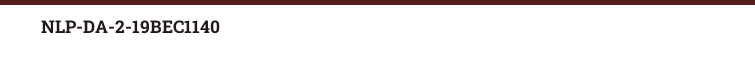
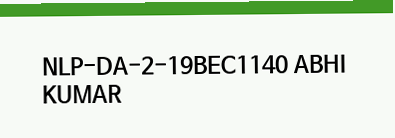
- NLP-DA-2-19BEC1140
+ NLP-DA-2-19BEC1140 ABHI KUMAR

